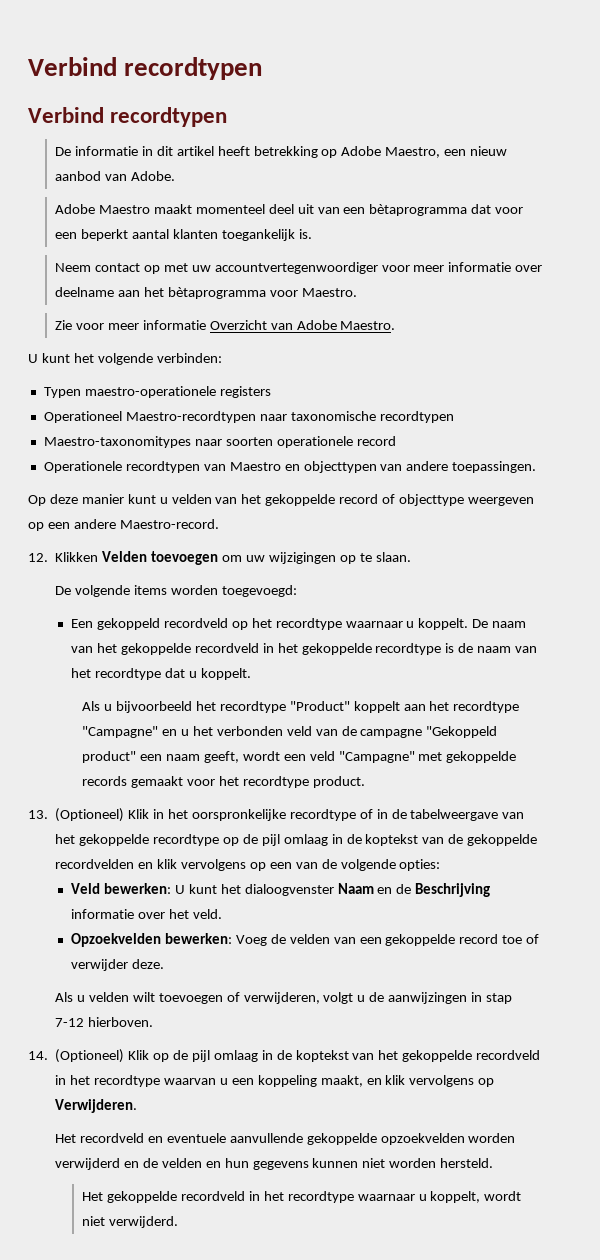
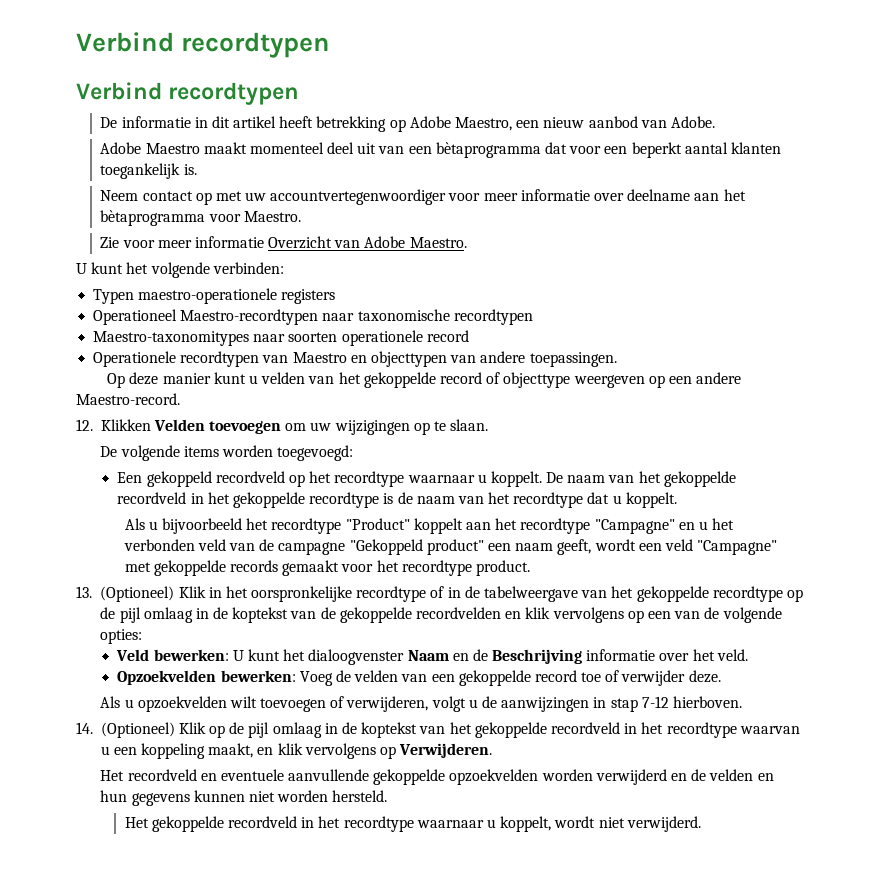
- Als u velden wilt toevoegen of verwijderen, volgt u de aanwijzingen in stap 7-12 hierboven.
+ Als u opzoekvelden wilt toevoegen of verwijderen, volgt u de aanwijzingen in stap 7-12 hierboven.

